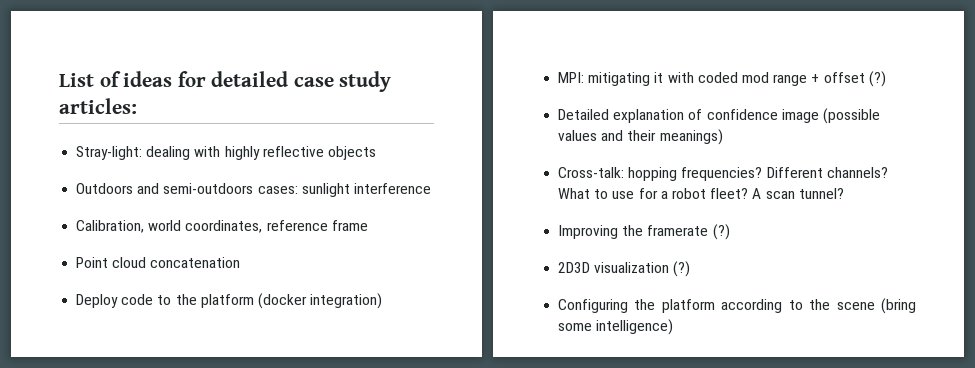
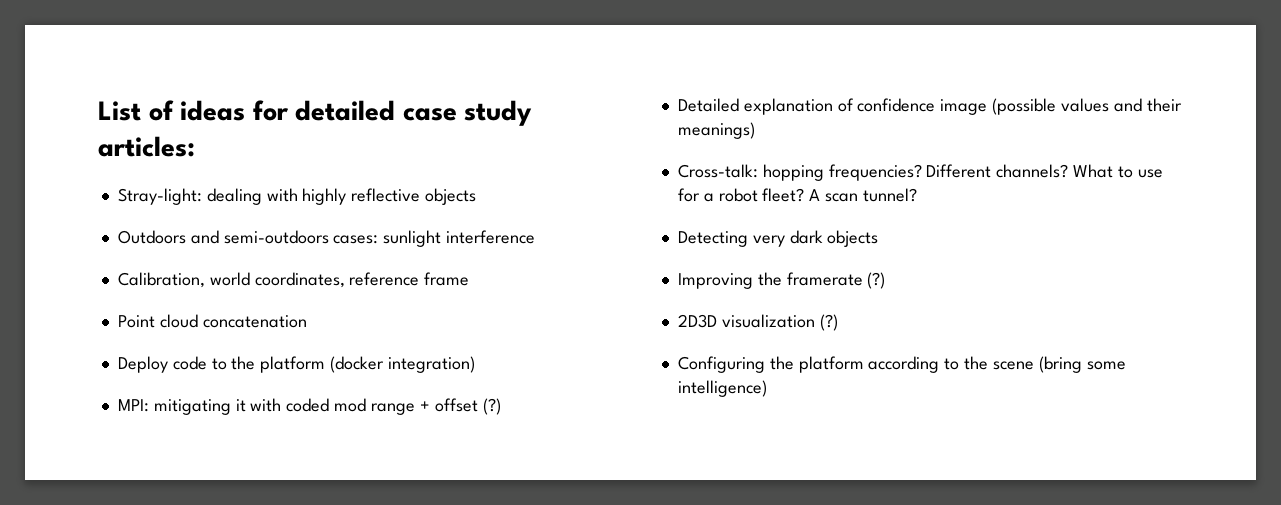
+ Detecting very dark objects

